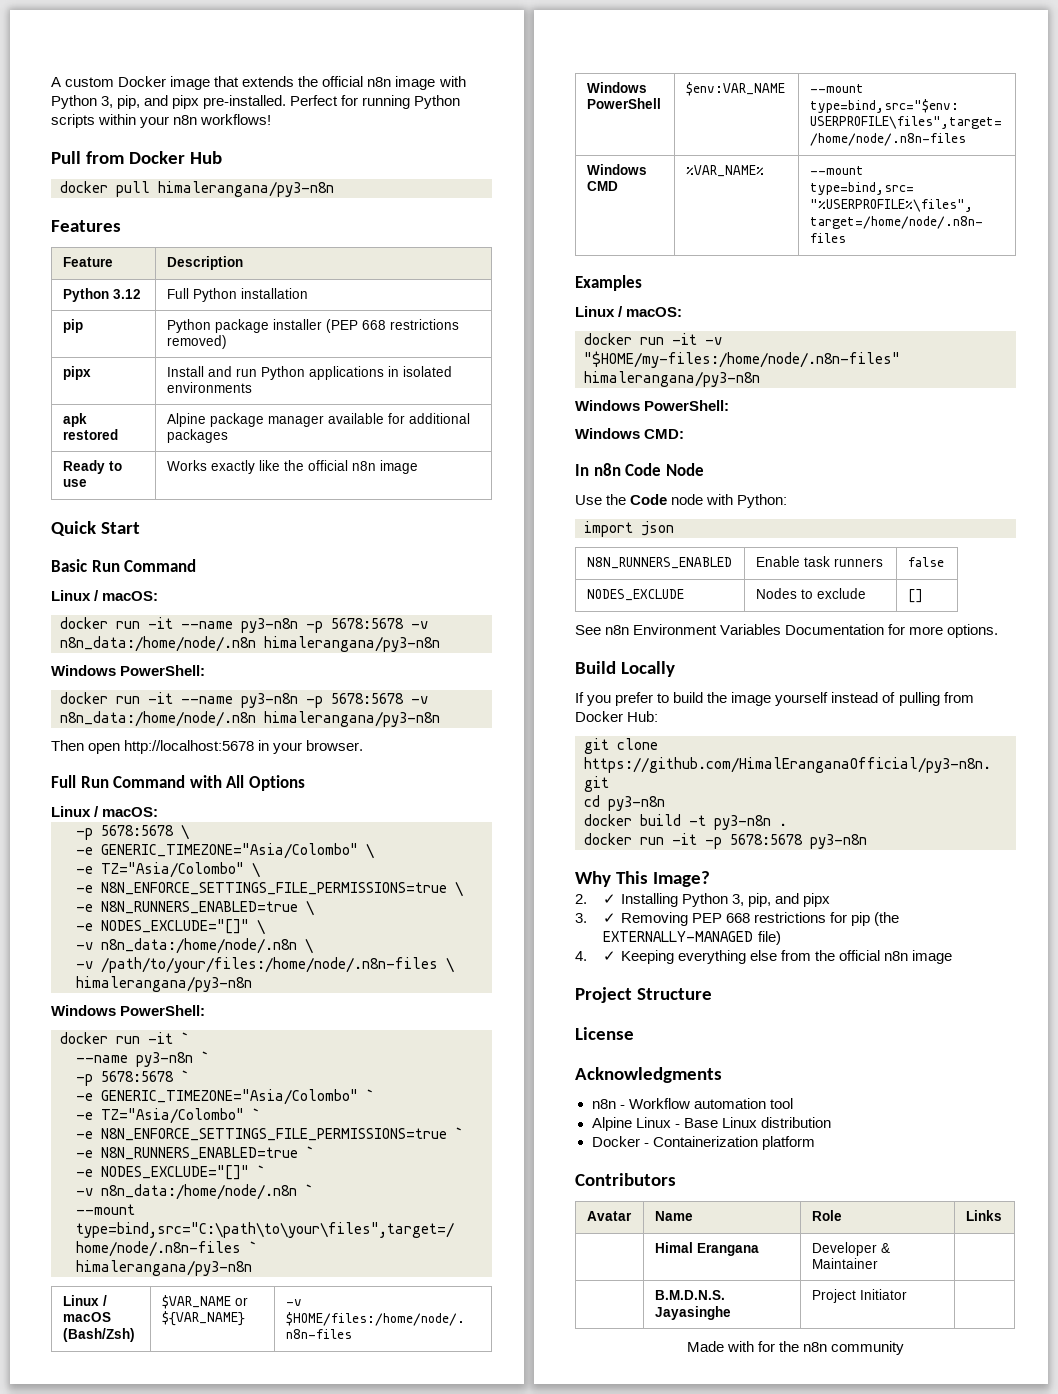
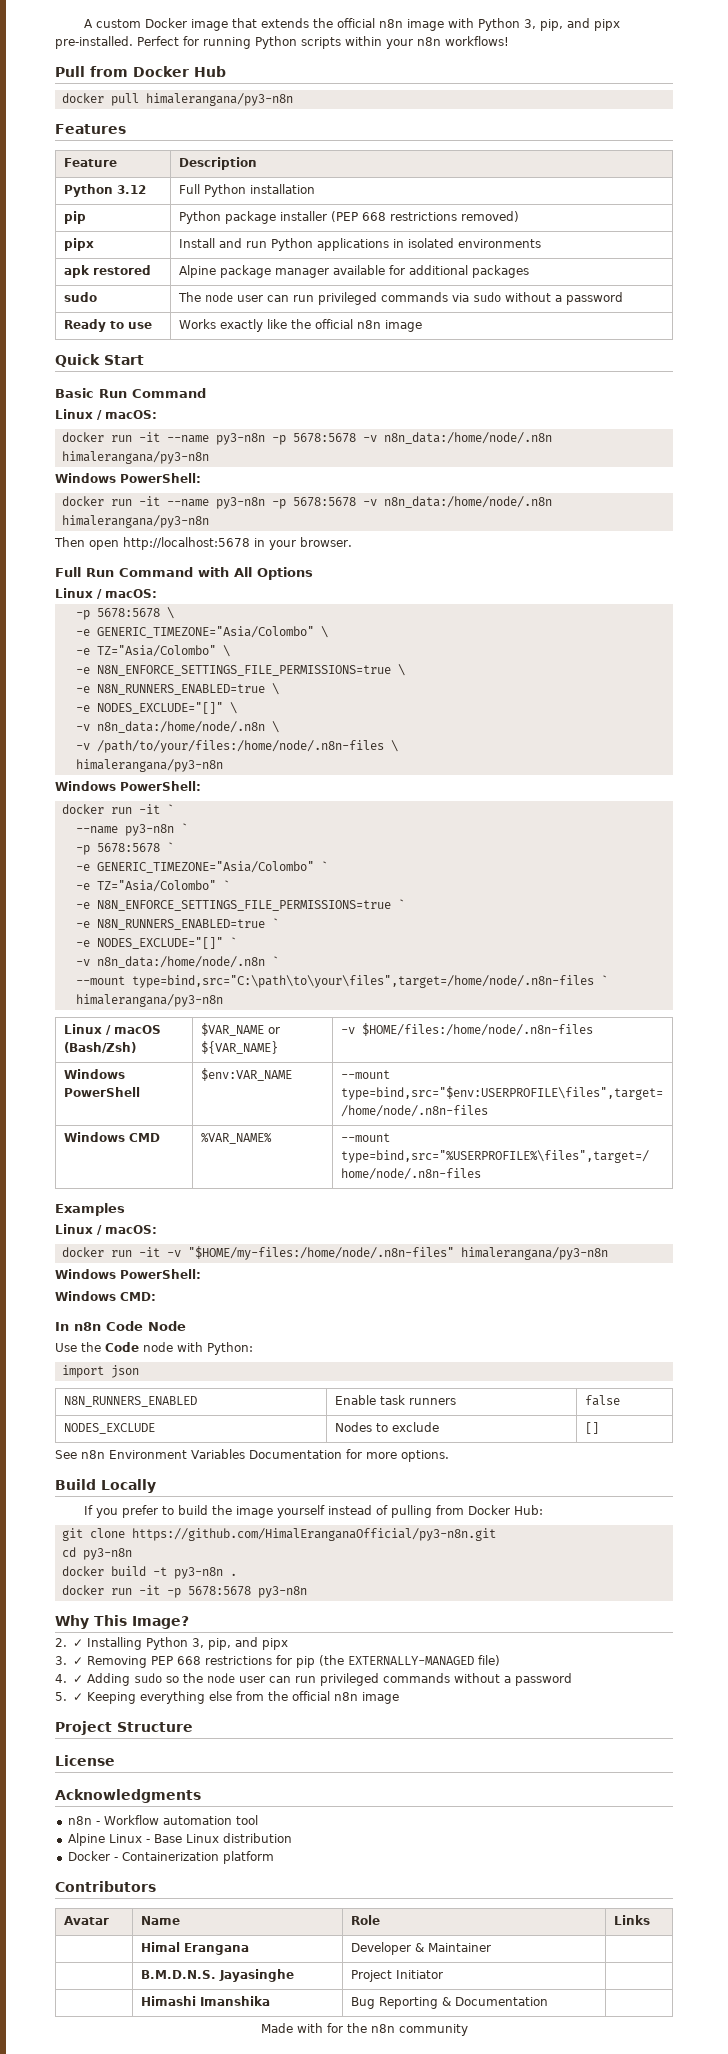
+ sudo | The node user can run privileged commands via sudo without a password
- 4. ✓ Keeping everything else from the official n8n image
+ 4. ✓ Adding sudo so the node user can run privileged commands without a password
+ 5. ✓ Keeping everything else from the official n8n image
+ | Himashi Imanshika | Bug Reporting & Documentation |

